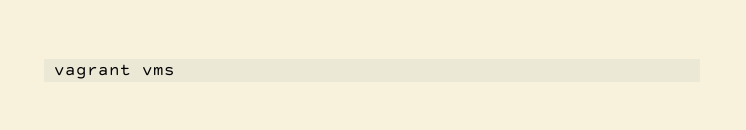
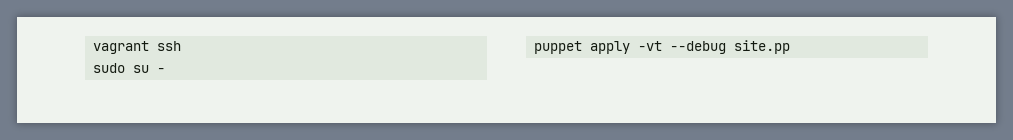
- vagrant vms
+ vagrant ssh
+ sudo su -
+ puppet apply -vt --debug site.pp

